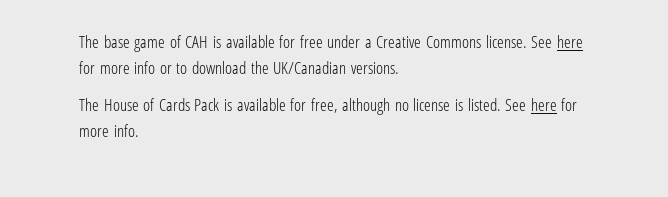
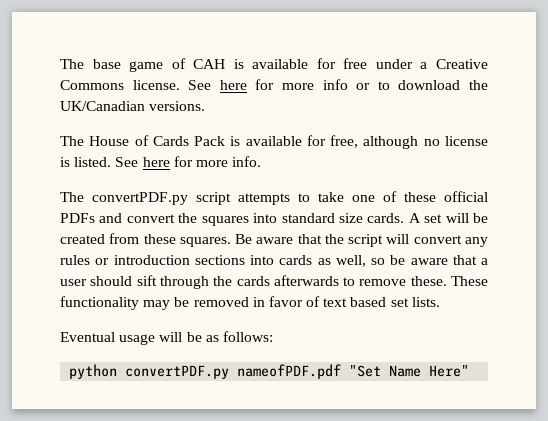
+ The convertPDF.py script attempts to take one of these official PDFs and convert the squares into standard size cards. A set will be created from these squares. Be aware that the script will convert any rules or introduction sections into cards as well, so be aware that a user should sift through the cards afterwards to remove these. These functionality may be removed in favor of text based set lists.
+ Eventual usage will be as follows:
+ python convertPDF.py nameofPDF.pdf "Set Name Here"

